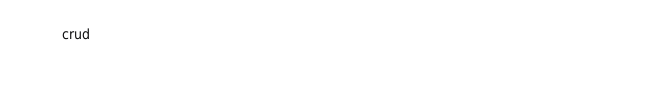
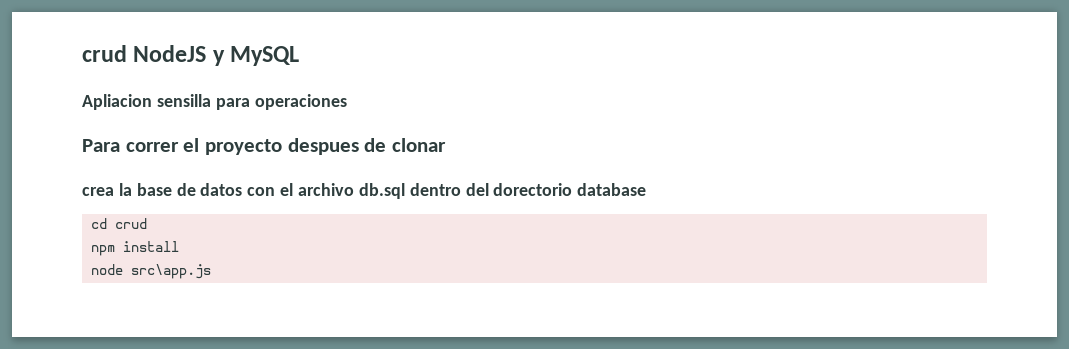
- crud
+ crud NodeJS y MySQL
+ Apliacion sensilla para operaciones
+ Para correr el proyecto despues de clonar
+ crea la base de datos con el archivo db.sql dentro del dorectorio database
+ cd crud
+ npm install
+ node src\app.js

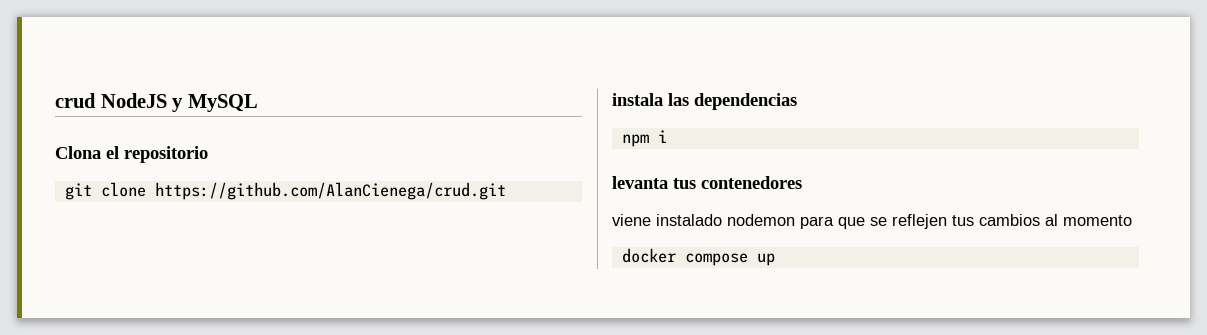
- Apliacion sensilla para operaciones
- Para correr el proyecto despues de clonar
- crea la base de datos con el archivo db.sql dentro del dorectorio database
- cd crud
- npm install
- node src\app.js
+ Clona el repositorio
+ git clone https://github.com/AlanCienega/crud.git
+ instala las dependencias
+ npm i
+ levanta tus contenedores
+ viene instalado nodemon para que se reflejen tus cambios al momento
+ docker compose up

